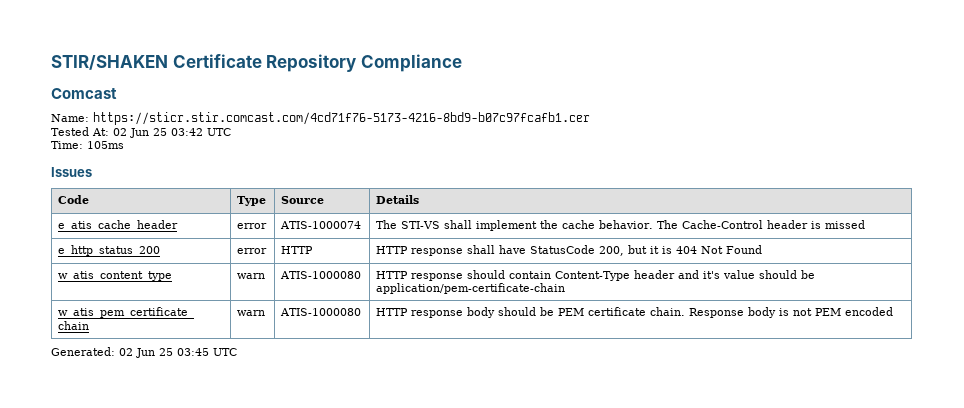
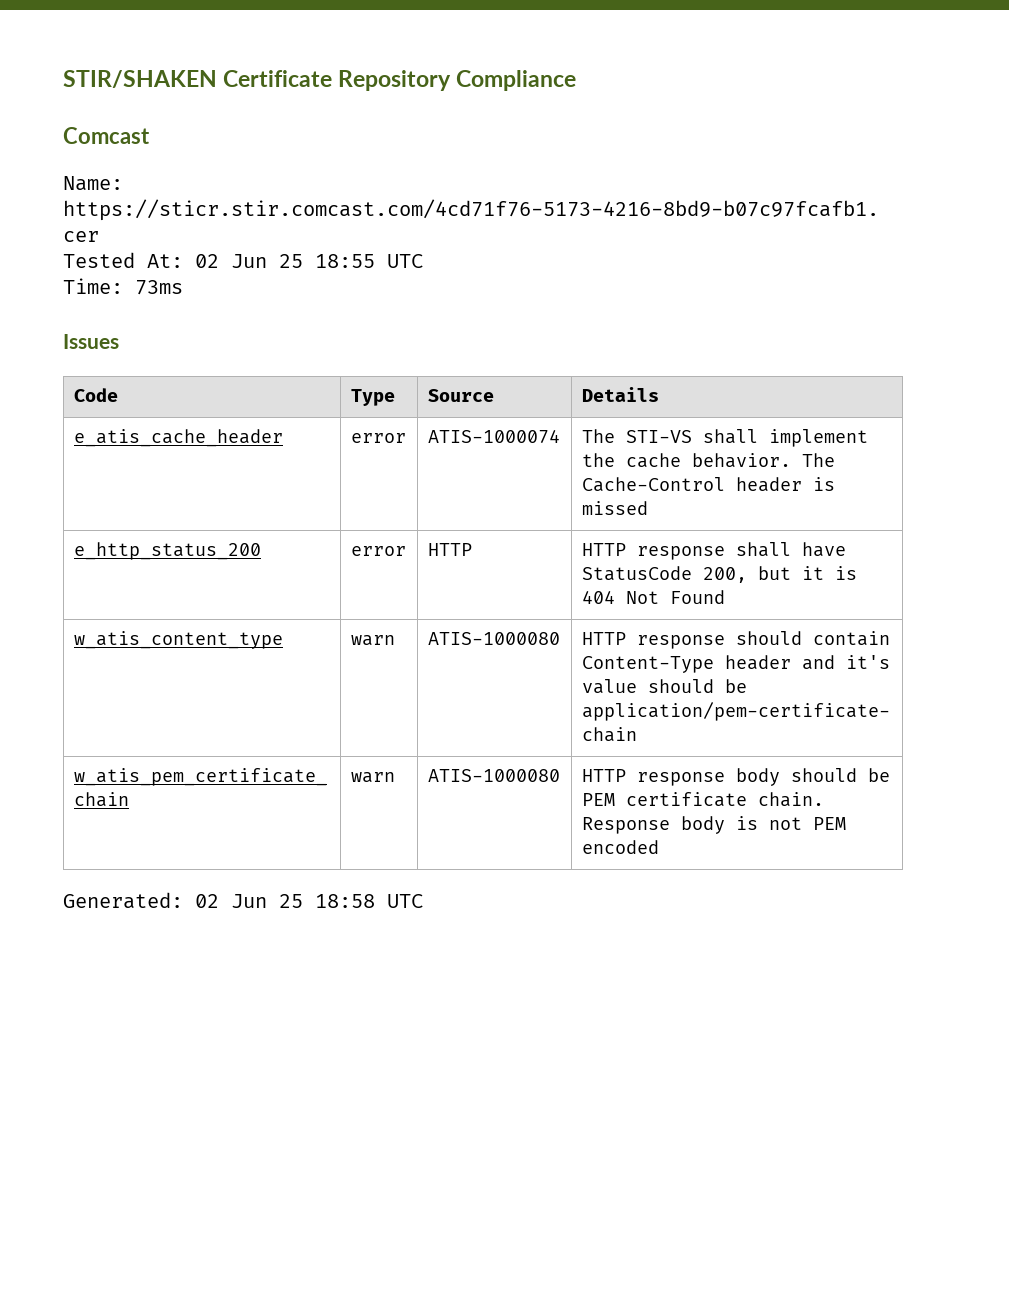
- Tested At: 02 Jun 25 03:42 UTC
+ Tested At: 02 Jun 25 18:55 UTC
- Time: 105ms
+ Time: 73ms
- Generated: 02 Jun 25 03:45 UTC
+ Generated: 02 Jun 25 18:58 UTC

